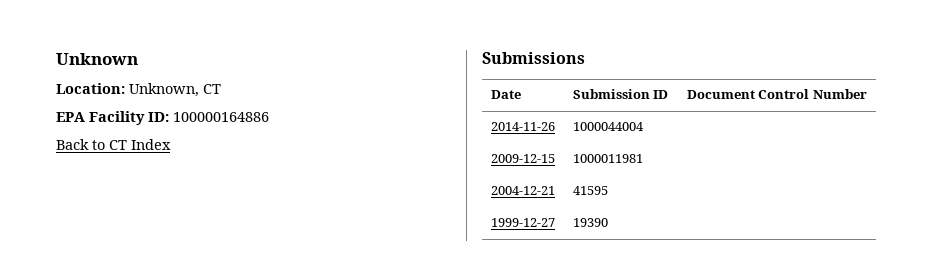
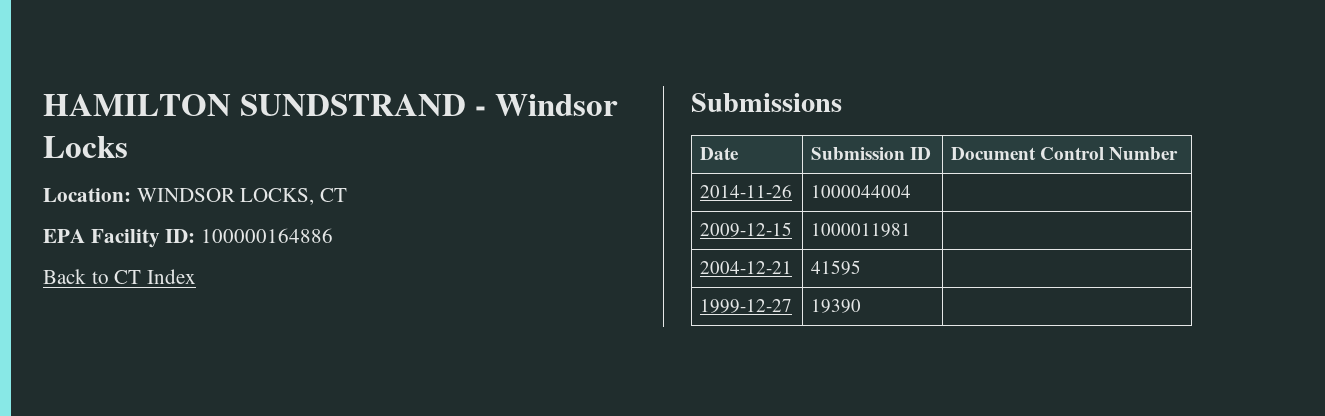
- Unknown
+ HAMILTON SUNDSTRAND - Windsor Locks
- Location: Unknown, CT
+ Location: WINDSOR LOCKS, CT

